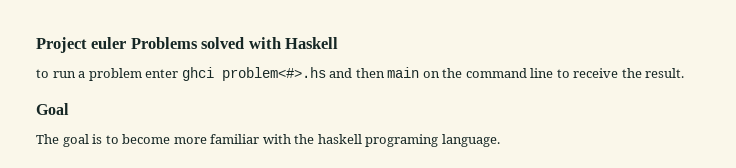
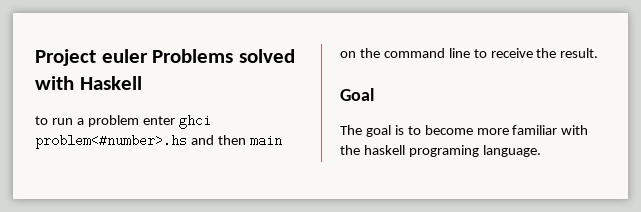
- to run a problem enter ghci problem<#>.hs and then main on the command line to receive the result.
+ to run a problem enter ghci problem<#number>.hs and then main on the command line to receive the result.

